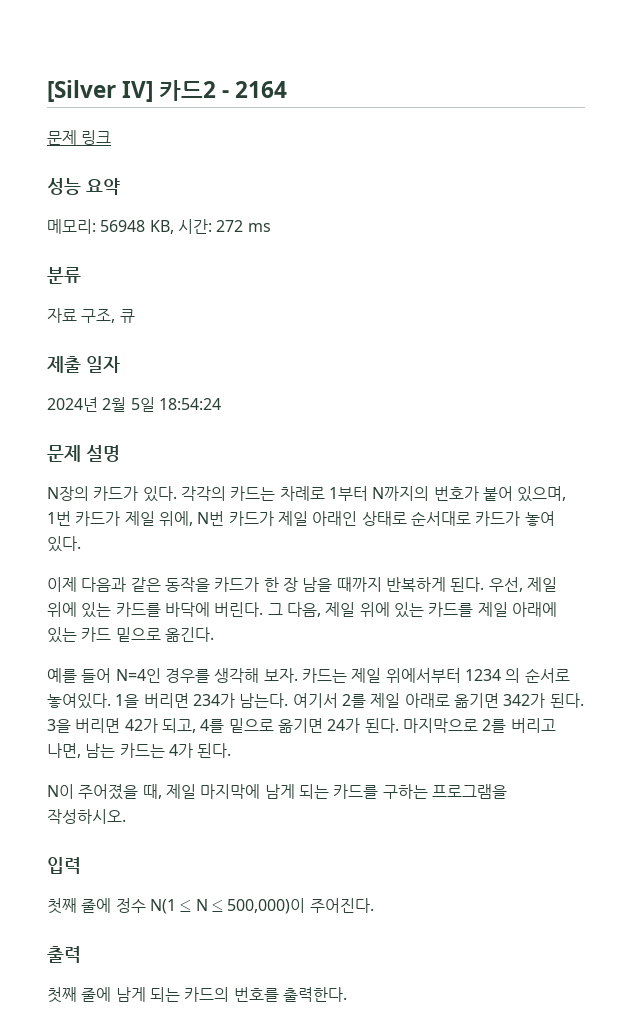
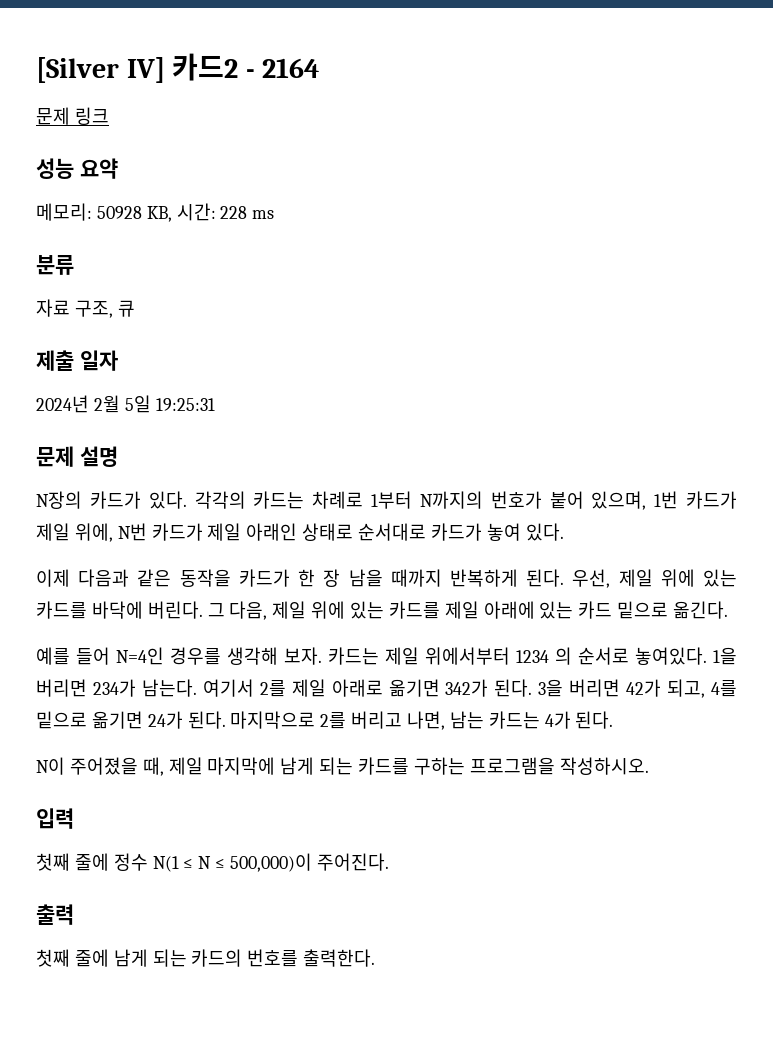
- 메모리: 56948 KB, 시간: 272 ms
+ 메모리: 50928 KB, 시간: 228 ms
- 2024년 2월 5일 18:54:24
+ 2024년 2월 5일 19:25:31

